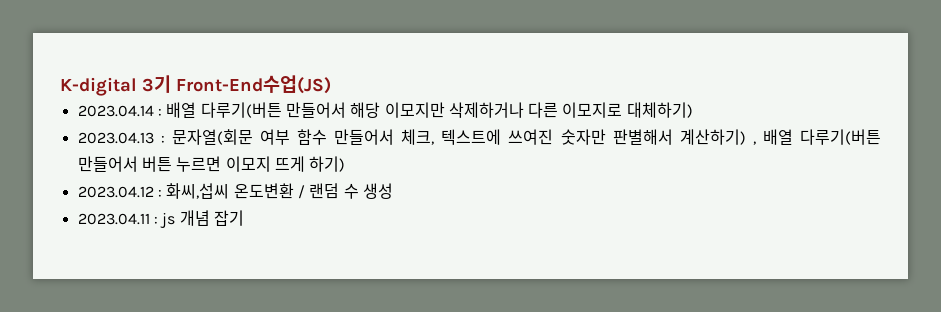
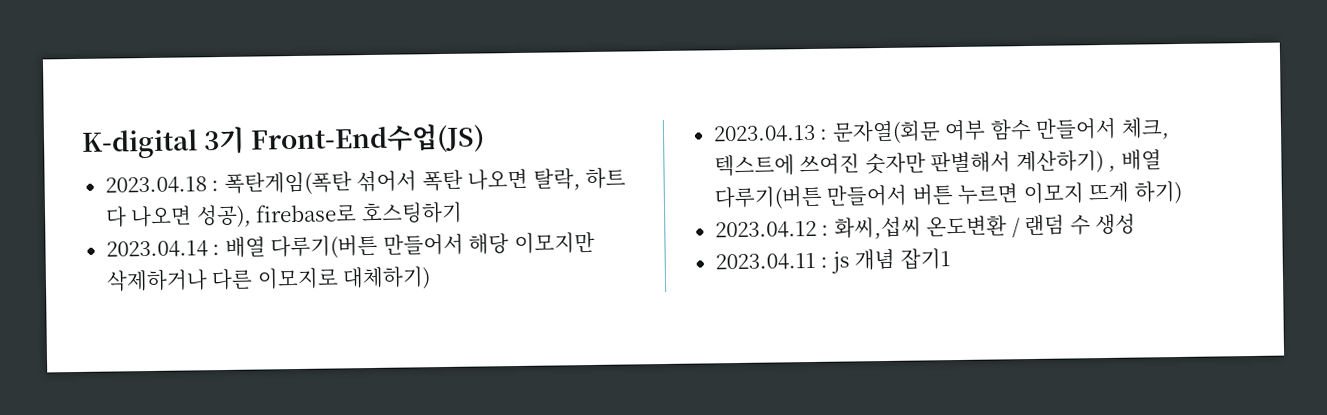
+ 2023.04.18 : 폭탄게임(폭탄 섞어서 폭탄 나오면 탈락, 하트 다 나오면 성공), firebase로 호스팅하기
- 2023.04.11 : js 개념 잡기
+ 2023.04.11 : js 개념 잡기1

